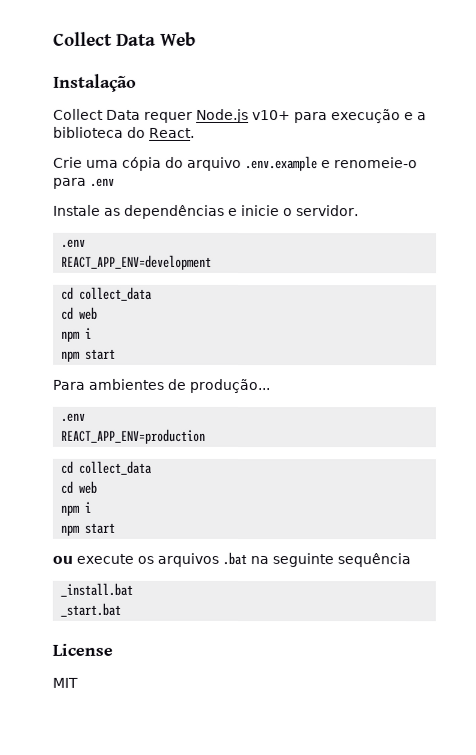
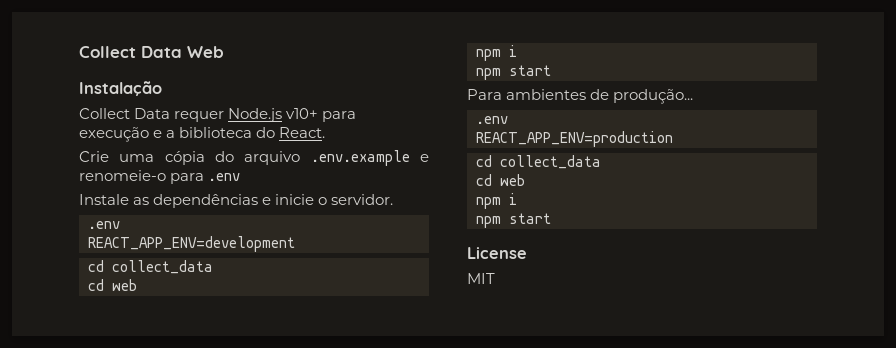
- ou execute os arquivos .bat na seguinte sequência
- _install.bat
- _start.bat

